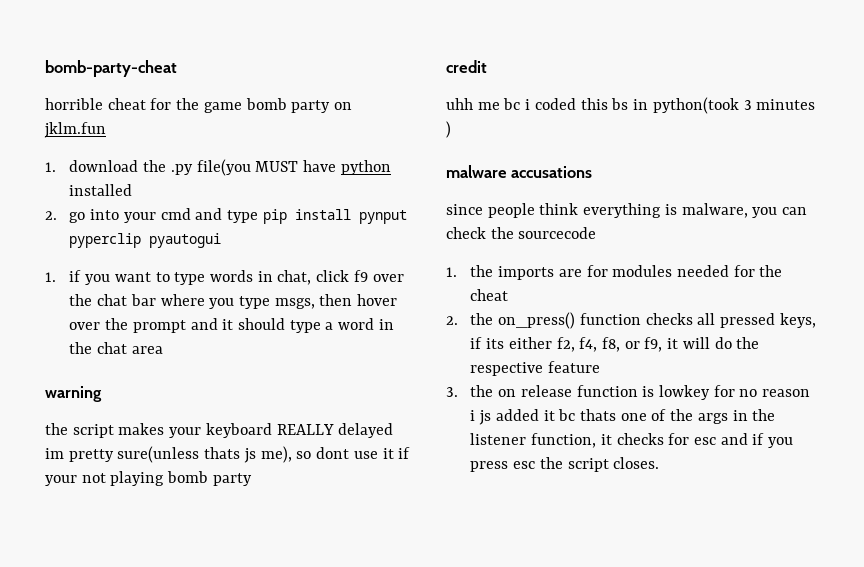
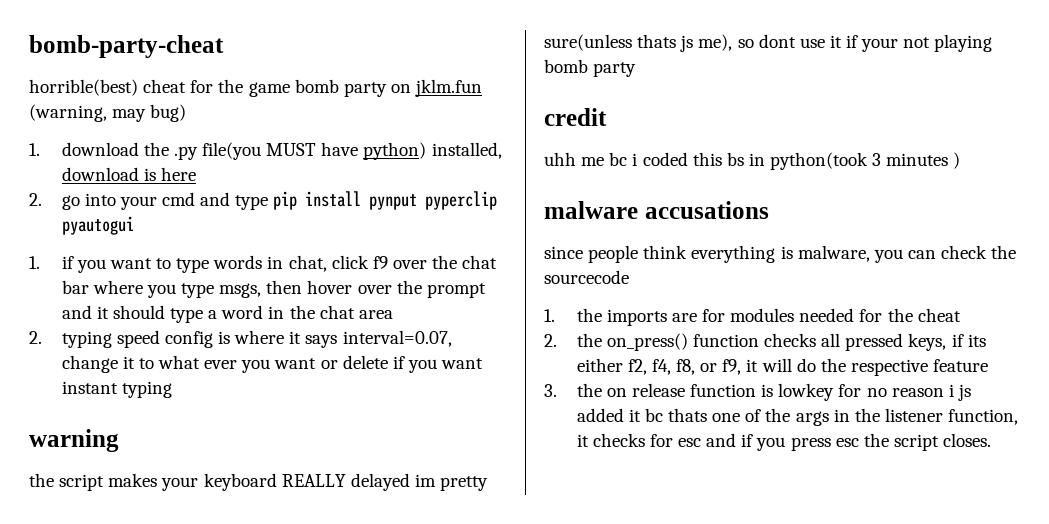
- horrible cheat for the game bomb party on jklm.fun
+ horrible(best) cheat for the game bomb party on jklm.fun (warning, may bug)
- 1. download the .py file(you MUST have python installed
+ 1. download the .py file(you MUST have python) installed, download is here
+ 2. typing speed config is where it says interval=0.07, change it to what ever you want or delete if you want instant typing

